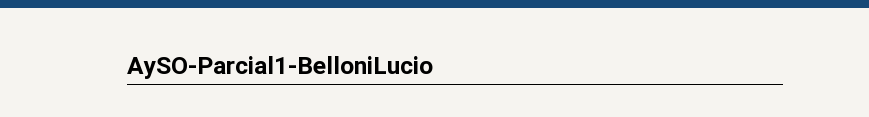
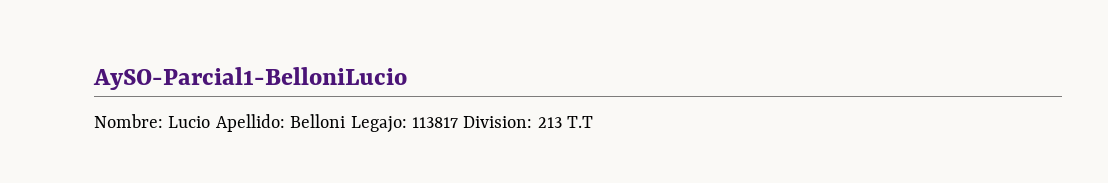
+ Nombre: Lucio Apellido: Belloni Legajo: 113817 Division: 213 T.T

